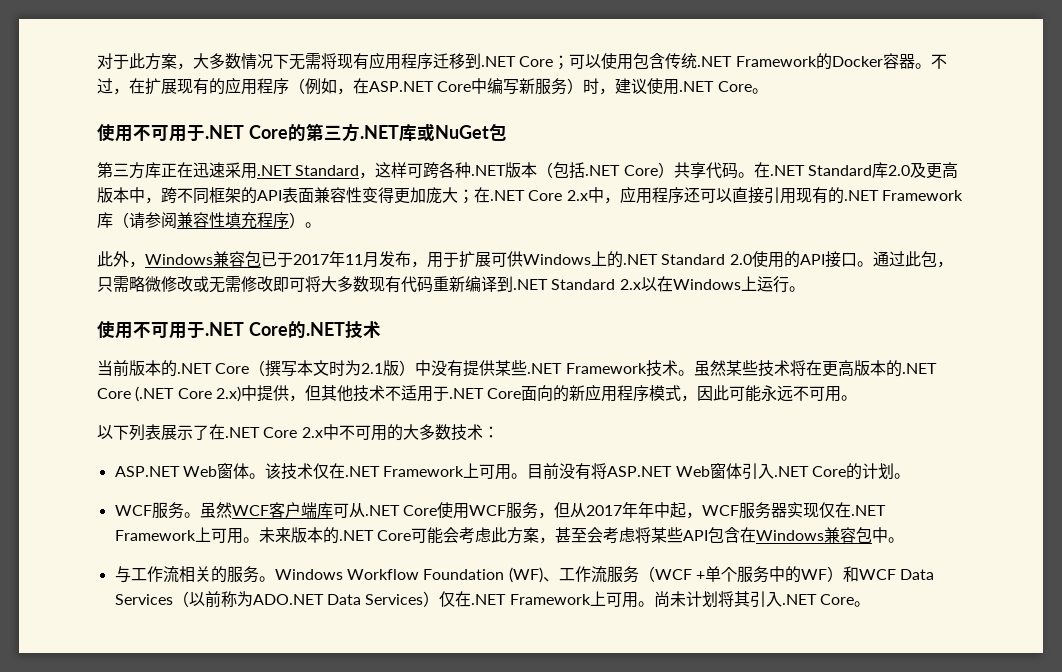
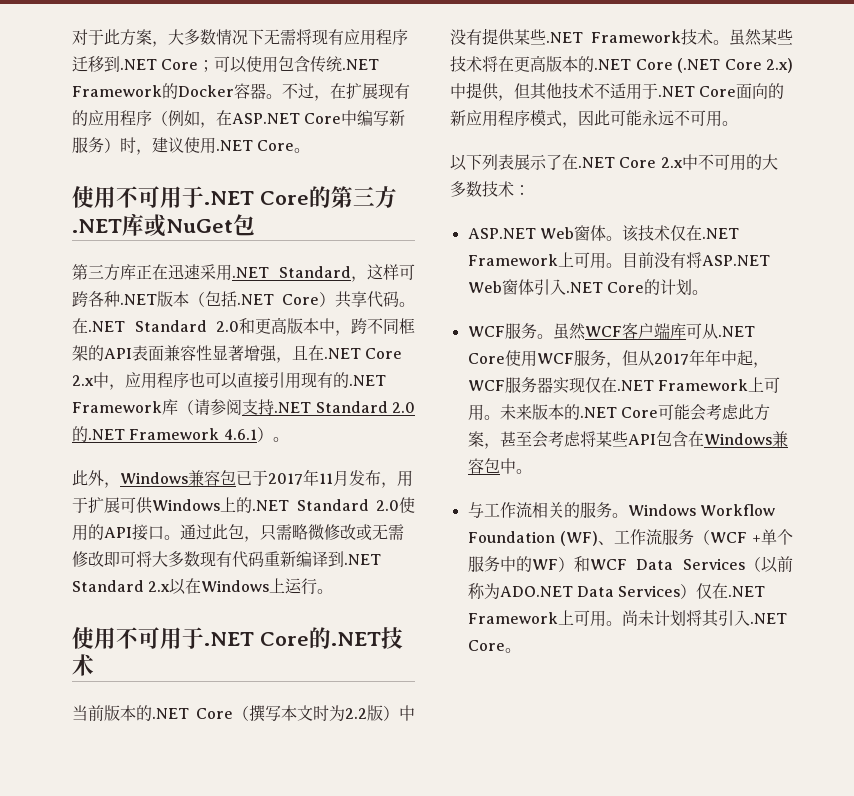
- 在.NET Standard库2.0及更高版本中，跨不同框架的API表面兼容性变得更加庞大；在.NET Core 2.x中，应用程序还可以直接引用现有的.NET Framework库（请参阅兼容性填充程序）。
+ 在.NET Standard 2.0和更高版本中，跨不同框架的API表面兼容性显著增强，且在.NET Core 2.x中，应用程序也可以直接引用现有的.NET Framework库（请参阅支持.NET Standard 2.0的.NET Framework 4.6.1）。
- 当前版本的.NET Core（撰写本文时为2.1版）中没有提供某些.NET Framework技术。
+ 当前版本的.NET Core（撰写本文时为2.2版）中没有提供某些.NET Framework技术。

